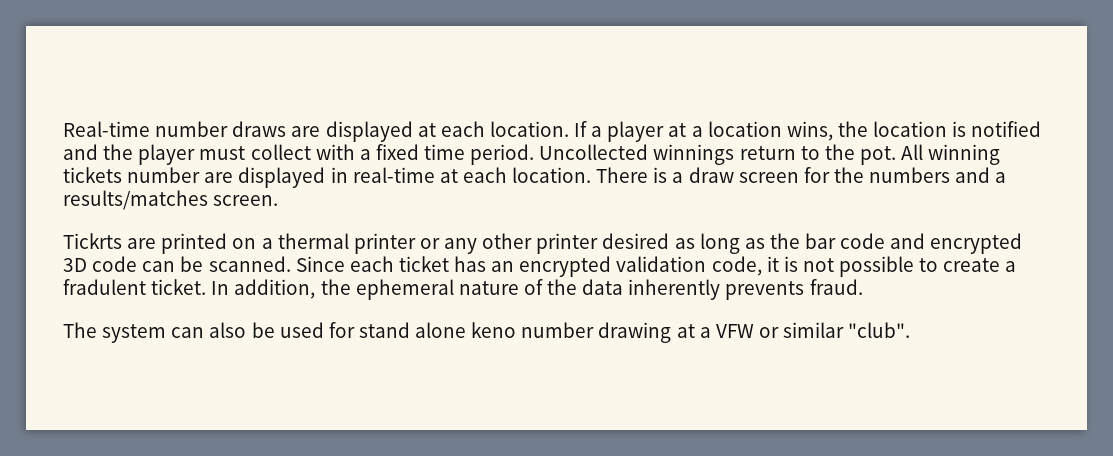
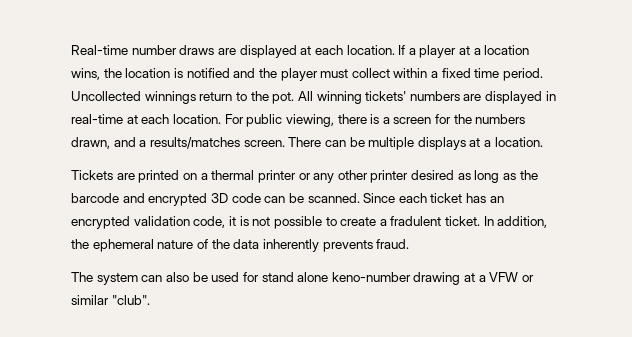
- If a player at a location wins, the location is notified and the player must collect with a fixed time period.
+ If a player at a location wins, the location is notified and the player must collect within a fixed time period.
- All winning tickets number are displayed in real-time at each location.
+ All winning tickets' numbers are displayed in real-time at each location.
- There is a draw screen for the numbers and a results/matches screen.
- Tickrts are printed on a thermal printer or any other printer desired as long as the bar code and encrypted 3D code can be scanned.
+ For public viewing, there is a screen for the numbers drawn, and a results/matches screen. There can be multiple displays at a location.
+ Tickets are printed on a thermal printer or any other printer desired as long as the barcode and encrypted 3D code can be scanned.
- The system can also be used for stand alone keno number drawing at a VFW or similar "club".
+ The system can also be used for stand alone keno-number drawing at a VFW or similar "club".

